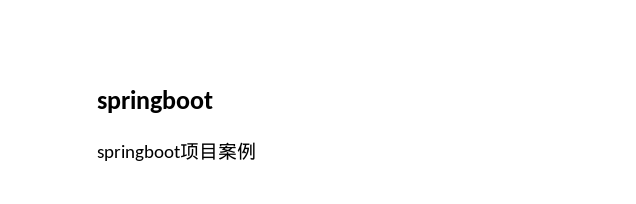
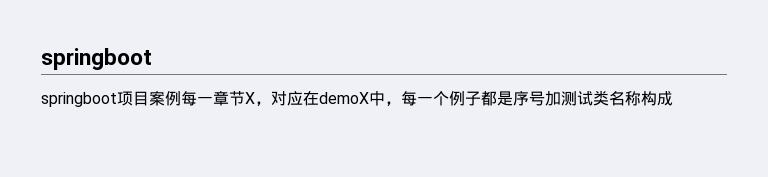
- springboot项目案例
+ springboot项目案例每一章节X，对应在demoX中，每一个例子都是序号加测试类名称构成

